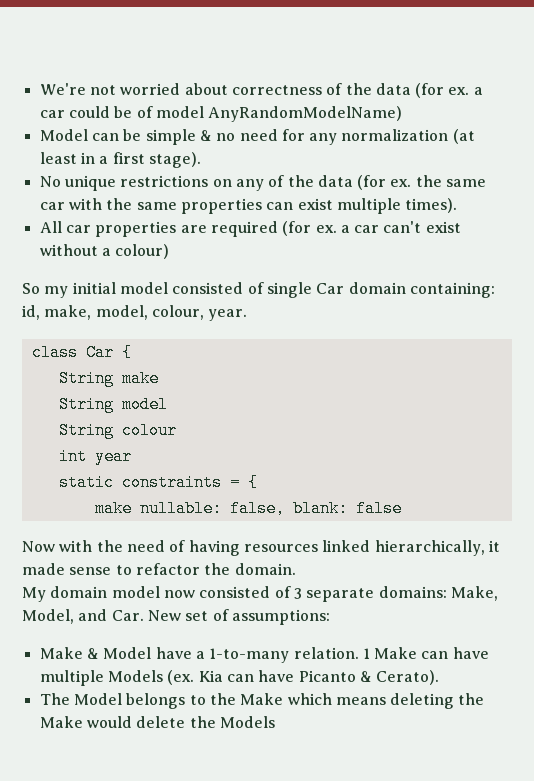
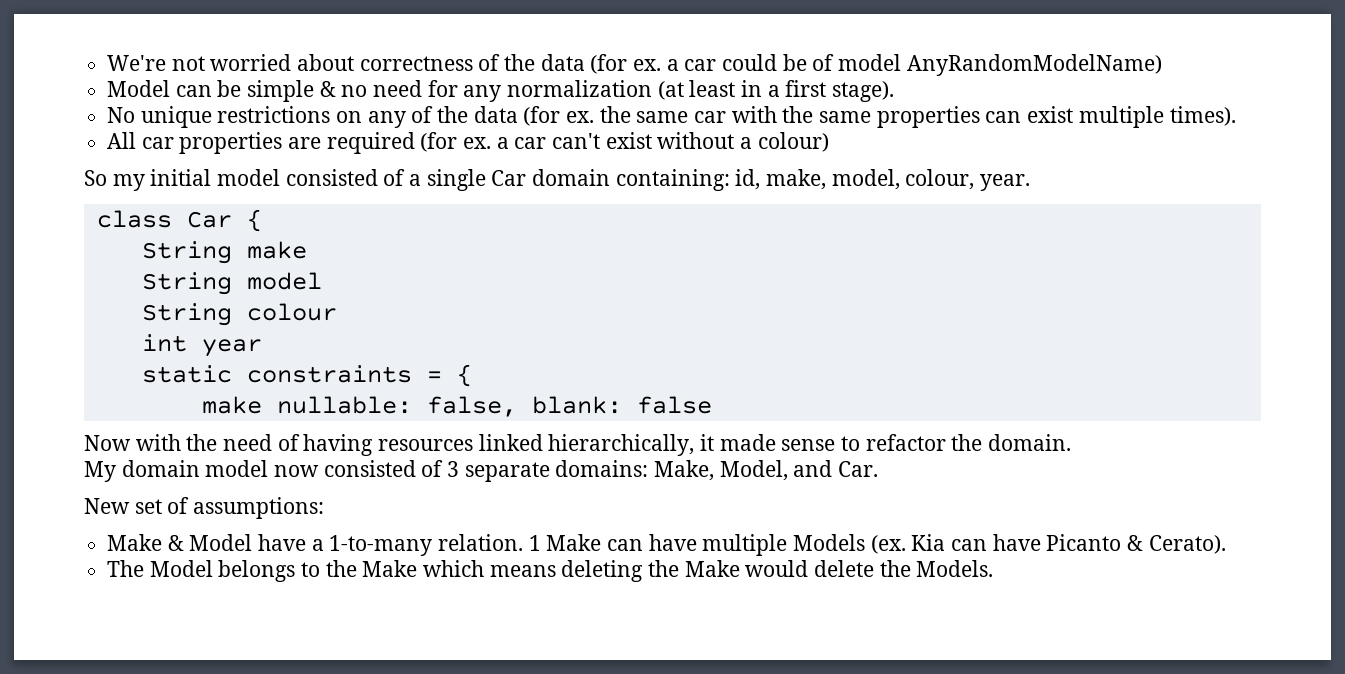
- So my initial model consisted of single Car domain containing: id, make, model, colour, year.
+ So my initial model consisted of a single Car domain containing: id, make, model, colour, year.
- My domain model now consisted of 3 separate domains: Make, Model, and Car. New set of assumptions:
+ My domain model now consisted of 3 separate domains: Make, Model, and Car.
+ New set of assumptions:
- The Model belongs to the Make which means deleting the Make would delete the Models
+ The Model belongs to the Make which means deleting the Make would delete the Models.

